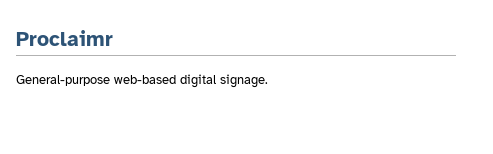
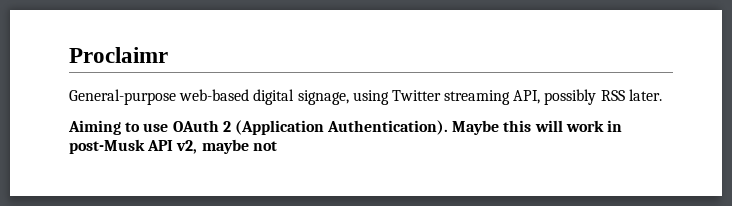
- General-purpose web-based digital signage.
+ General-purpose web-based digital signage, using Twitter streaming API, possibly RSS later.
+ Aiming to use OAuth 2 (Application Authentication). Maybe this will work in post-Musk API v2, maybe not

